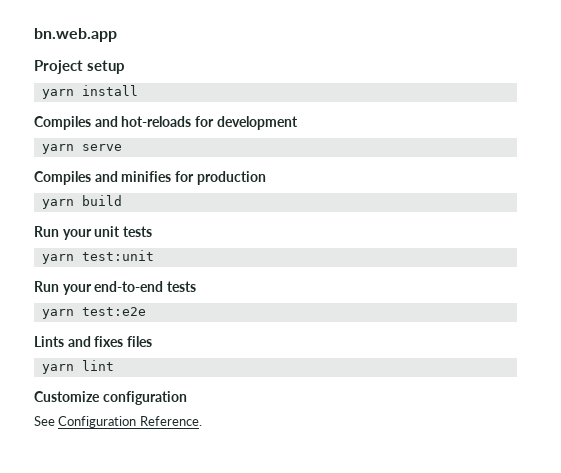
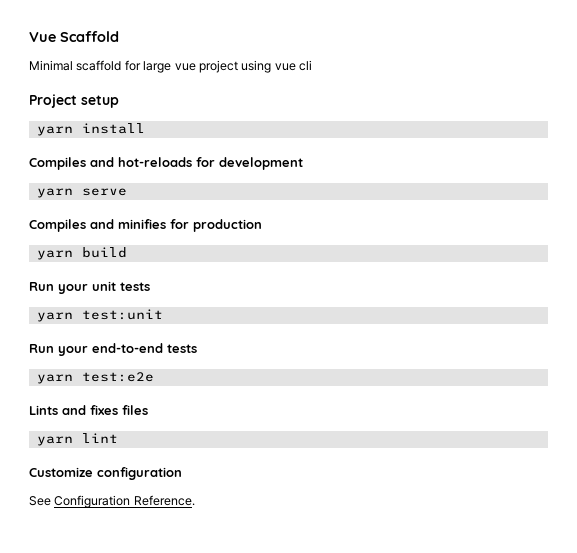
- bn.web.app
+ Vue Scaffold
+ Minimal scaffold for large vue project using vue cli

